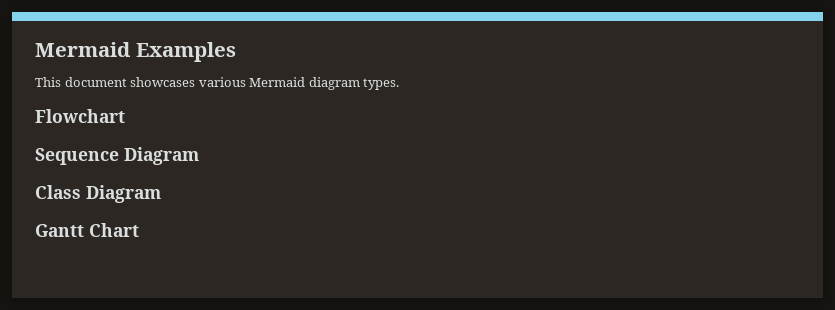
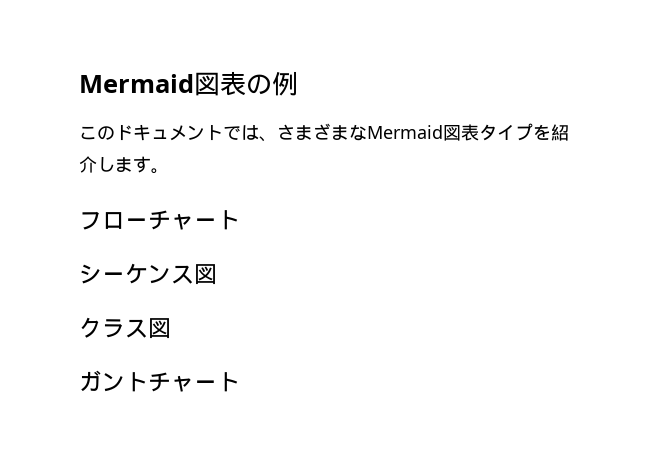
- Mermaid Examples
- This document showcases various Mermaid diagram types.
- Flowchart
- Sequence Diagram
- Class Diagram
- Gantt Chart
+ Mermaid図表の例
+ このドキュメントでは、さまざまなMermaid図表タイプを紹介します。
+ フローチャート
+ シーケンス図
+ クラス図
+ ガントチャート

